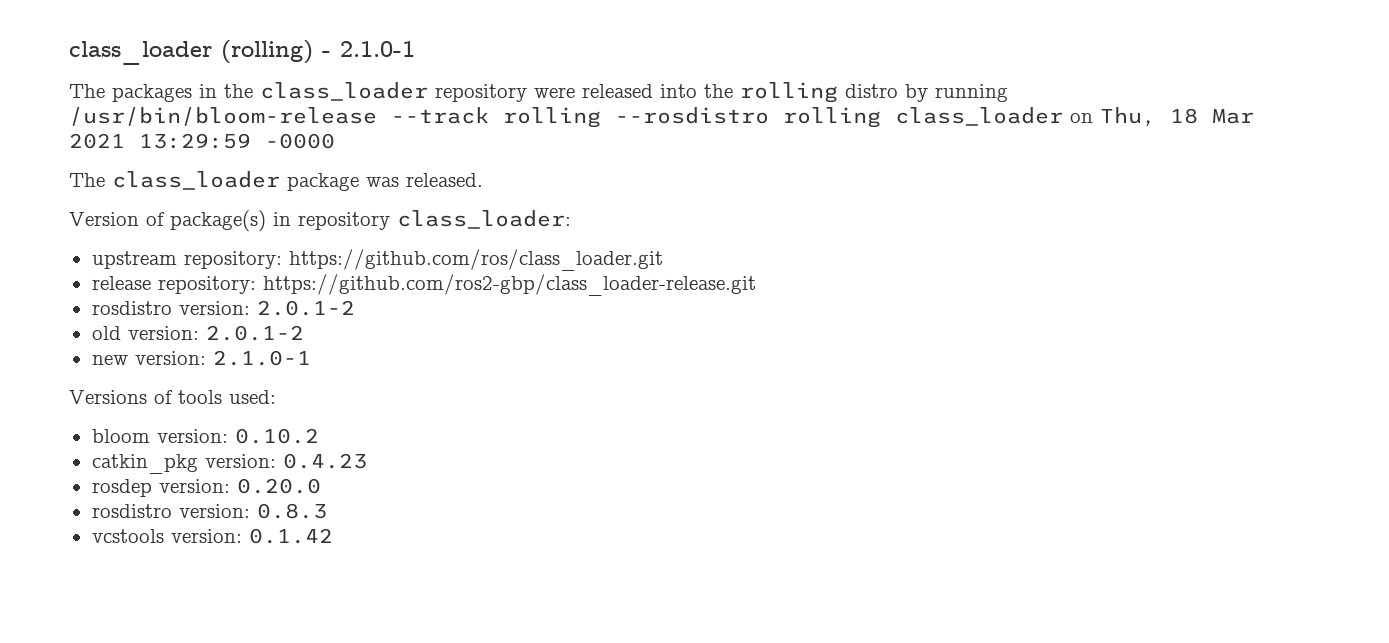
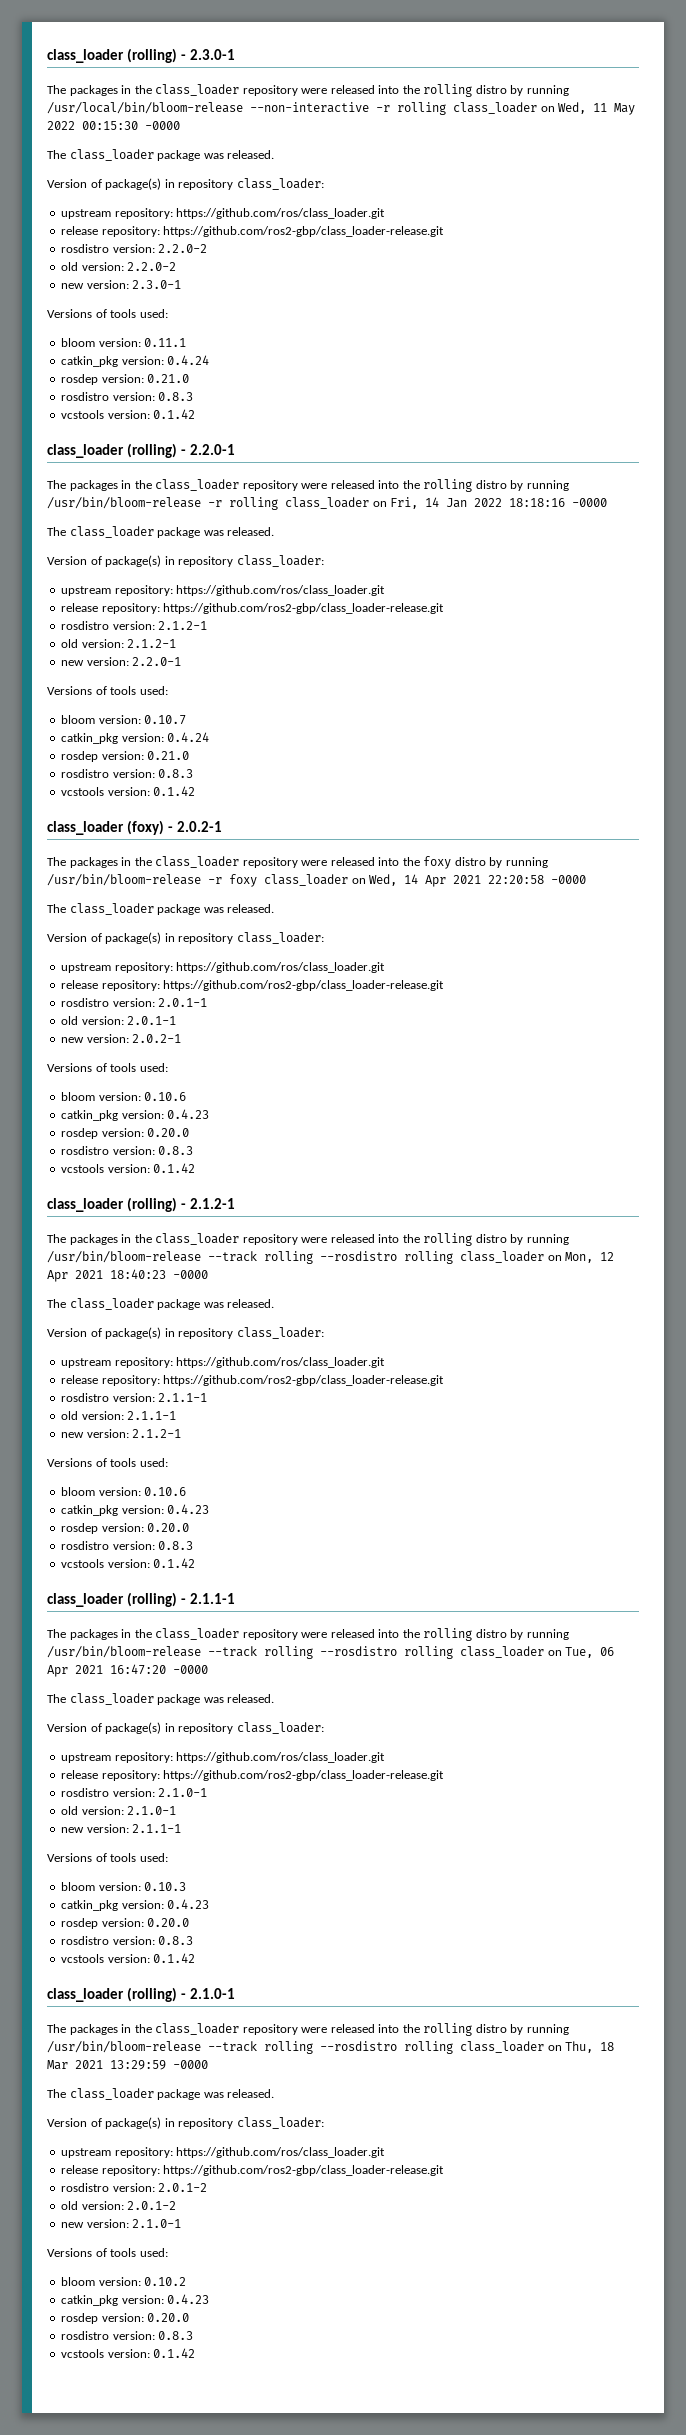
+ class_loader (rolling) - 2.3.0-1
+ The packages in the class_loader repository were released into the rolling distro by running /usr/local/bin/bloom-release --non-interactive -r rolling class_loader on Wed, 11 May 2022 00:15:30 -0000
+ The class_loader package was released.
+ Version of package(s) in repository class_loader:
+ upstream repository: https://github.com/ros/class_loader.git
+ release repository: https://github.com/ros2-gbp/class_loader-release.git
+ rosdistro version: 2.2.0-2
+ old version: 2.2.0-2
+ new version: 2.3.0-1
+ Versions of tools used:
+ bloom version: 0.11.1
+ catkin_pkg version: 0.4.24
+ rosdep version: 0.21.0
+ rosdistro version: 0.8.3
+ vcstools version: 0.1.42
+ class_loader (rolling) - 2.2.0-1
+ The packages in the class_loader repository were released into the rolling distro by running /usr/bin/bloom-release -r rolling class_loader on Fri, 14 Jan 2022 18:18:16 -0000
+ The class_loader package was released.
+ Version of package(s) in repository class_loader:
+ upstream repository: https://github.com/ros/class_loader.git
+ release repository: https://github.com/ros2-gbp/class_loader-release.git
+ rosdistro version: 2.1.2-1
+ old version: 2.1.2-1
+ new version: 2.2.0-1
+ Versions of tools used:
+ bloom version: 0.10.7
+ catkin_pkg version: 0.4.24
+ rosdep version: 0.21.0
+ rosdistro version: 0.8.3
+ vcstools version: 0.1.42
+ class_loader (foxy) - 2.0.2-1
+ The packages in the class_loader repository were released into the foxy distro by running /usr/bin/bloom-release -r foxy class_loader on Wed, 14 Apr 2021 22:20:58 -0000
+ The class_loader package was released.
+ Version of package(s) in repository class_loader:
+ upstream repository: https://github.com/ros/class_loader.git
+ release repository: https://github.com/ros2-gbp/class_loader-release.git
+ rosdistro version: 2.0.1-1
+ old version: 2.0.1-1
+ new version: 2.0.2-1
+ Versions of tools used:
+ bloom version: 0.10.6
+ catkin_pkg version: 0.4.23
+ rosdep version: 0.20.0
+ rosdistro version: 0.8.3
+ vcstools version: 0.1.42
+ class_loader (rolling) - 2.1.2-1
+ The packages in the class_loader repository were released into the rolling distro by running /usr/bin/bloom-release --track rolling --rosdistro rolling class_loader on Mon, 12 Apr 2021 18:40:23 -0000
+ The class_loader package was released.
+ Version of package(s) in repository class_loader:
+ upstream repository: https://github.com/ros/class_loader.git
+ release repository: https://github.com/ros2-gbp/class_loader-release.git
+ rosdistro version: 2.1.1-1
+ old version: 2.1.1-1
+ new version: 2.1.2-1
+ Versions of tools used:
+ bloom version: 0.10.6
+ catkin_pkg version: 0.4.23
+ rosdep version: 0.20.0
+ rosdistro version: 0.8.3
+ vcstools version: 0.1.42
+ class_loader (rolling) - 2.1.1-1
+ The packages in the class_loader repository were released into the rolling distro by running /usr/bin/bloom-release --track rolling --rosdistro rolling class_loader on Tue, 06 Apr 2021 16:47:20 -0000
+ The class_loader package was released.
+ Version of package(s) in repository class_loader:
+ upstream repository: https://github.com/ros/class_loader.git
+ release repository: https://github.com/ros2-gbp/class_loader-release.git
+ rosdistro version: 2.1.0-1
+ old version: 2.1.0-1
+ new version: 2.1.1-1
+ Versions of tools used:
+ bloom version: 0.10.3
+ catkin_pkg version: 0.4.23
+ rosdep version: 0.20.0
+ rosdistro version: 0.8.3
+ vcstools version: 0.1.42

